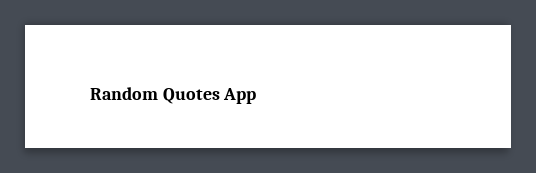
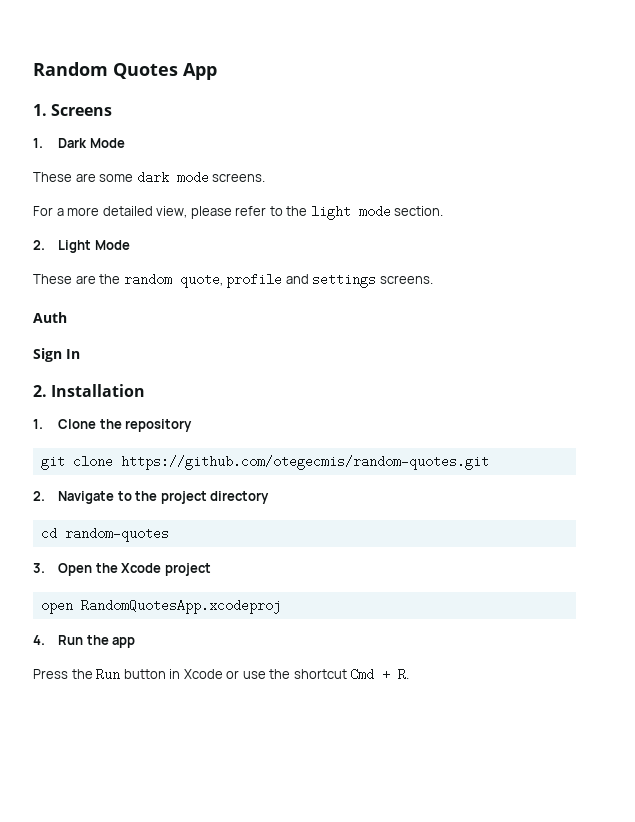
+ 1. Screens
+ 1. Dark Mode
+ These are some dark mode screens.
+ For a more detailed view, please refer to the light mode section.
+ 2. Light Mode
+ These are the random quote, profile and settings screens.
+ Auth
+ Sign In
+ 2. Installation
+ 1. Clone the repository
+ git clone https://github.com/otegecmis/random-quotes.git
+ 2. Navigate to the project directory
+ cd random-quotes
+ 3. Open the Xcode project
+ open RandomQuotesApp.xcodeproj
+ 4. Run the app
+ Press the Run button in Xcode or use the shortcut Cmd + R.

